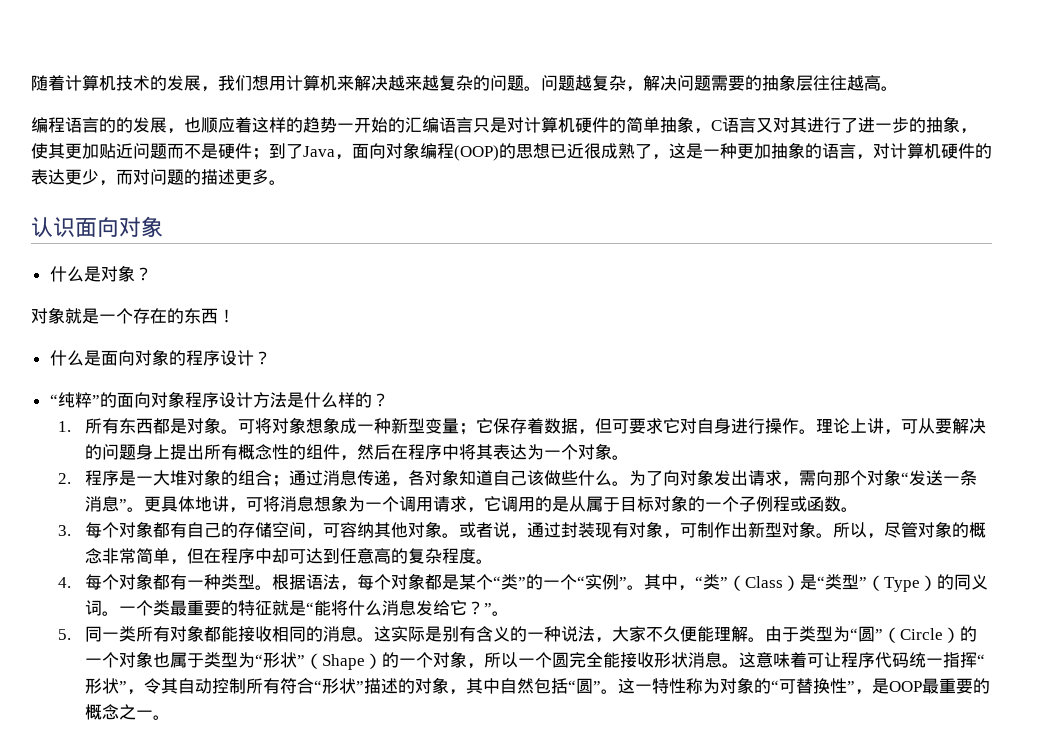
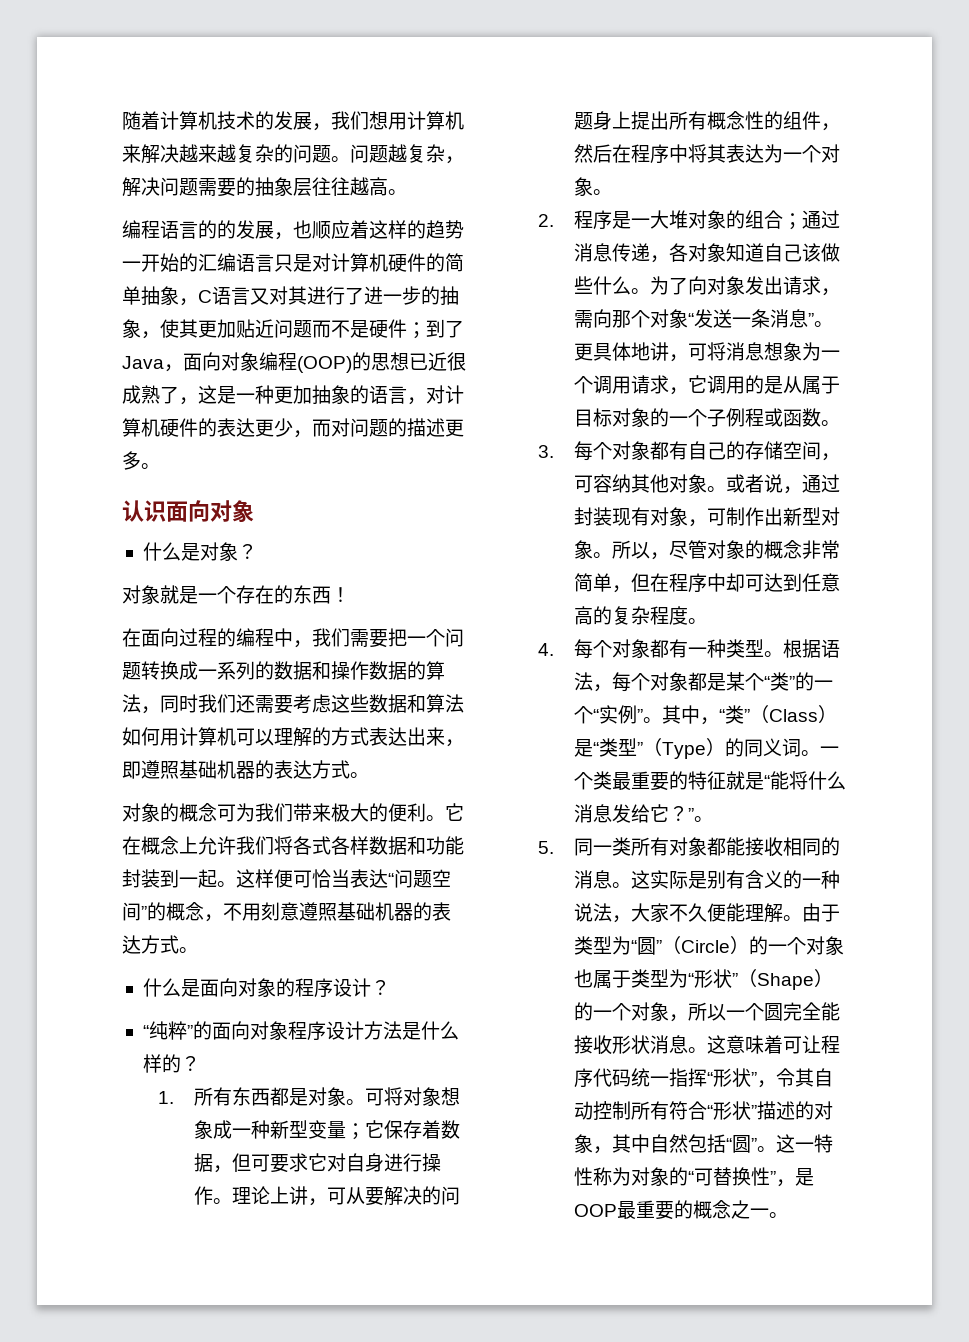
+ 在面向过程的编程中，我们需要把一个问题转换成一系列的数据和操作数据的算法，同时我们还需要考虑这些数据和算法如何用计算机可以理解的方式表达出来，即遵照基础机器的表达方式。
+ 对象的概念可为我们带来极大的便利。它在概念上允许我们将各式各样数据和功能封装到一起。这样便可恰当表达“问题空间”的概念，不用刻意遵照基础机器的表达方式。

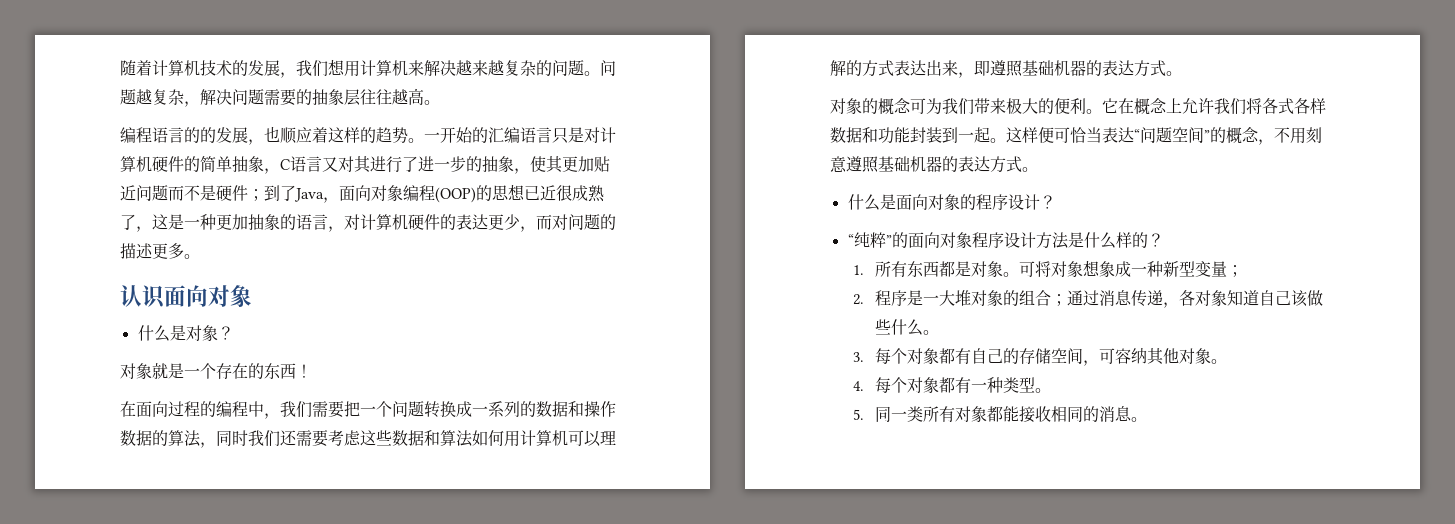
- 编程语言的的发展，也顺应着这样的趋势一开始的汇编语言只是对计算机硬件的简单抽象，C语言又对其进行了进一步的抽象，使其更加贴近问题而不是硬件；
+ 编程语言的的发展，也顺应着这样的趋势。一开始的汇编语言只是对计算机硬件的简单抽象，C语言又对其进行了进一步的抽象，使其更加贴近问题而不是硬件；
- 可将对象想象成一种新型变量；它保存着数据，但可要求它对自身进行操作。理论上讲，可从要解决的问题身上提出所有概念性的组件，然后在程序中将其表达为一个对象。
+ 可将对象想象成一种新型变量；
- 为了向对象发出请求，需向那个对象“发送一条消息”。更具体地讲，可将消息想象为一个调用请求，它调用的是从属于目标对象的一个子例程或函数。
- 或者说，通过封装现有对象，可制作出新型对象。所以，尽管对象的概念非常简单，但在程序中却可达到任意高的复杂程度。
- 根据语法，每个对象都是某个“类”的一个“实例”。其中，“类”（Class）是“类型”（Type）的同义词。一个类最重要的特征就是“能将什么消息发给它？”。
- 这实际是别有含义的一种说法，大家不久便能理解。由于类型为“圆”（Circle）的一个对象也属于类型为“形状”（Shape）的一个对象，所以一个圆完全能接收形状消息。这意味着可让程序代码统一指挥“形状”，令其自动控制所有符合“形状”描述的对象，其中自然包括“圆”。这一特性称为对象的“可替换性”，是OOP最重要的概念之一。

